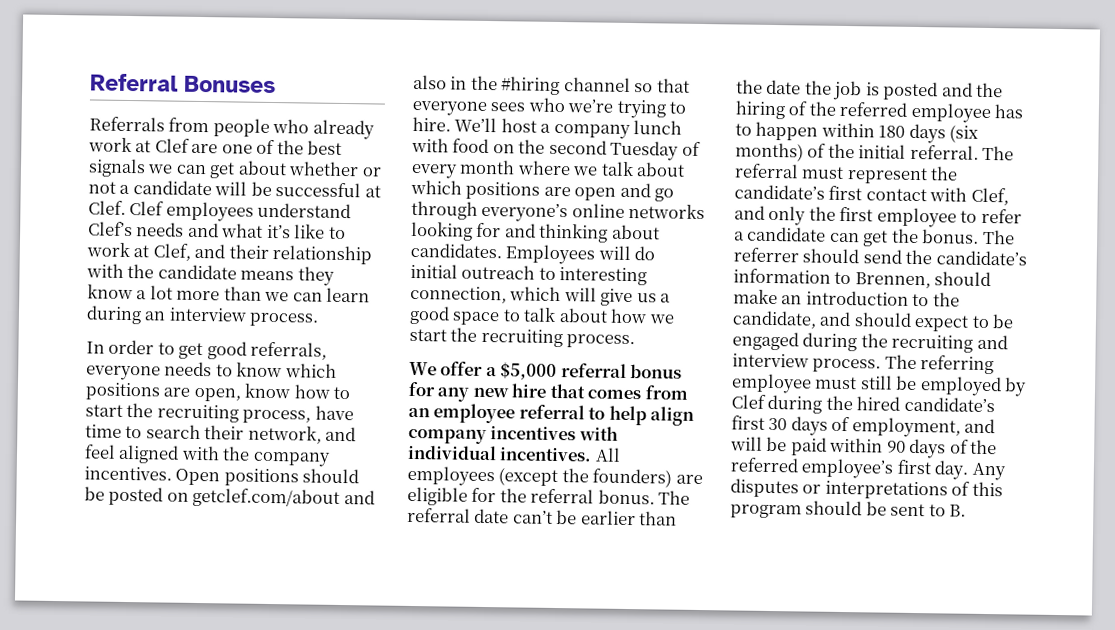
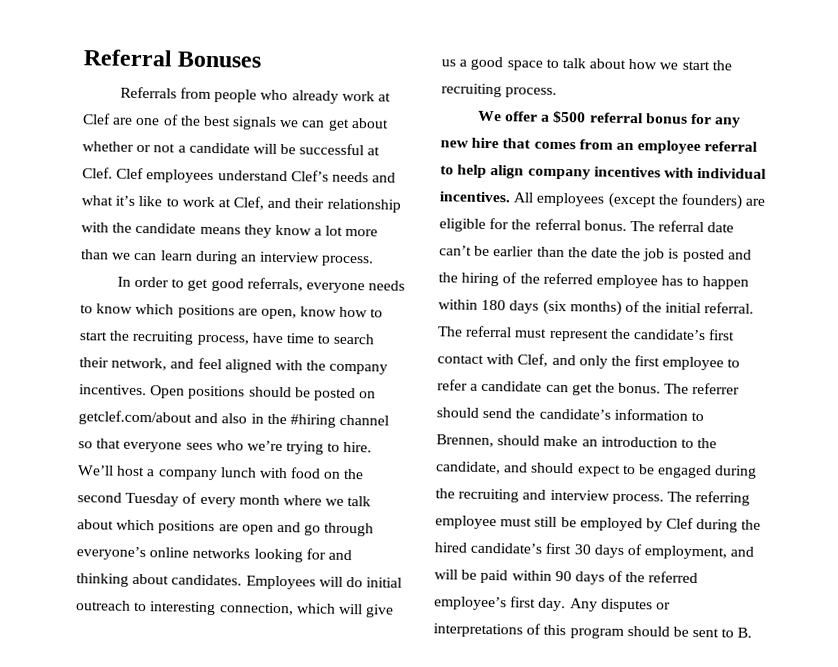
- We offer a $5,000 referral bonus for any new hire that comes from an employee referral to help align company incentives with individual incentives.
+ We offer a $500 referral bonus for any new hire that comes from an employee referral to help align company incentives with individual incentives.

